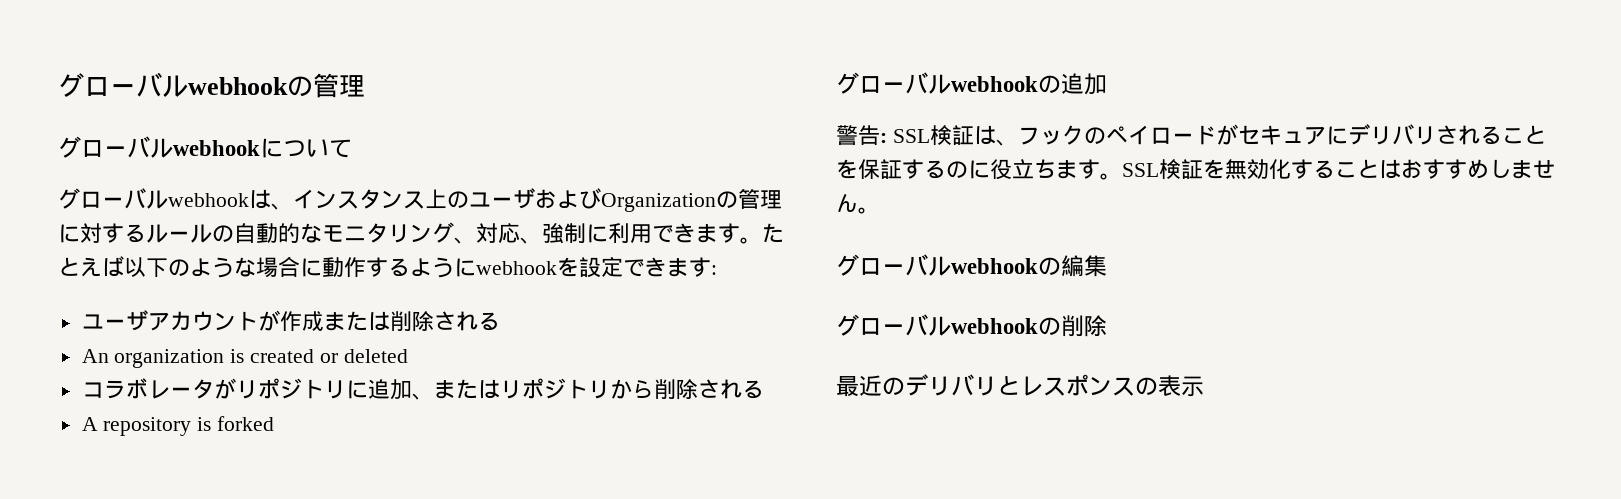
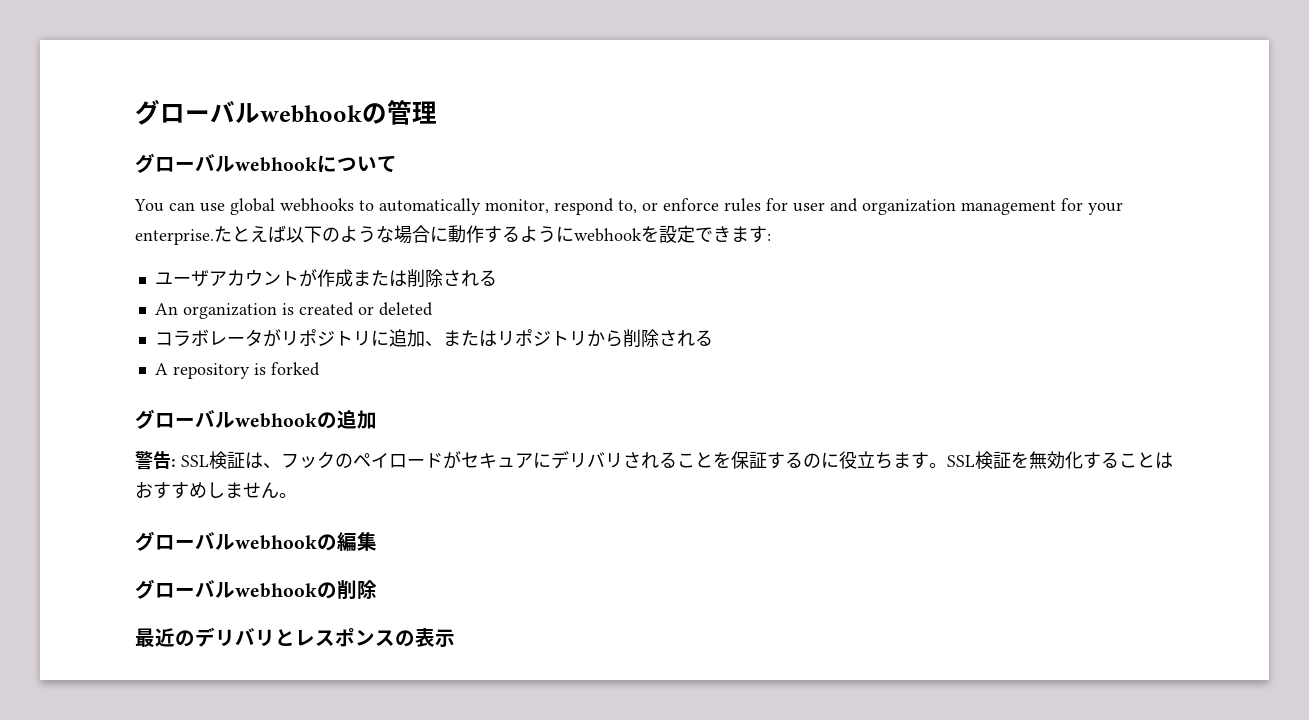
- グローバルwebhookは、インスタンス上のユーザおよびOrganizationの管理に対するルールの自動的なモニタリング、対応、強制に利用できます。
+ You can use global webhooks to automatically monitor, respond to, or enforce rules for user and organization management for your enterprise.

